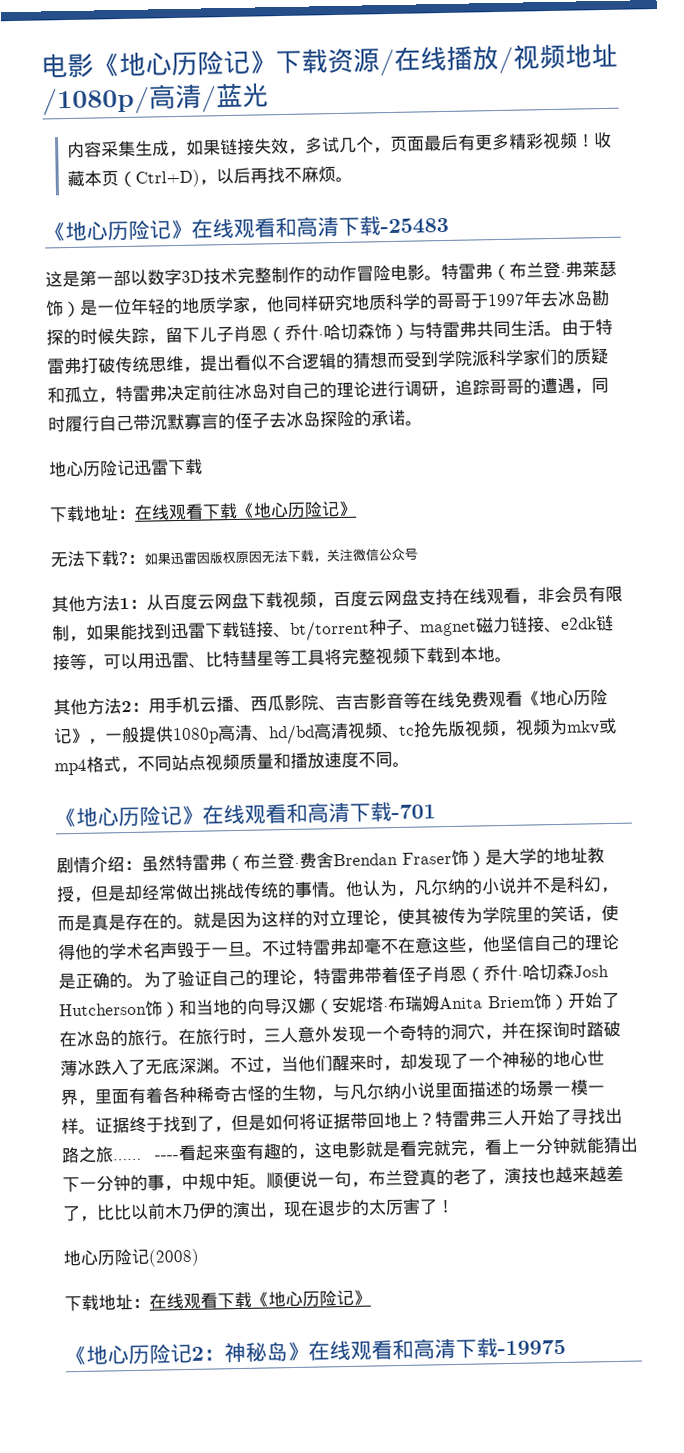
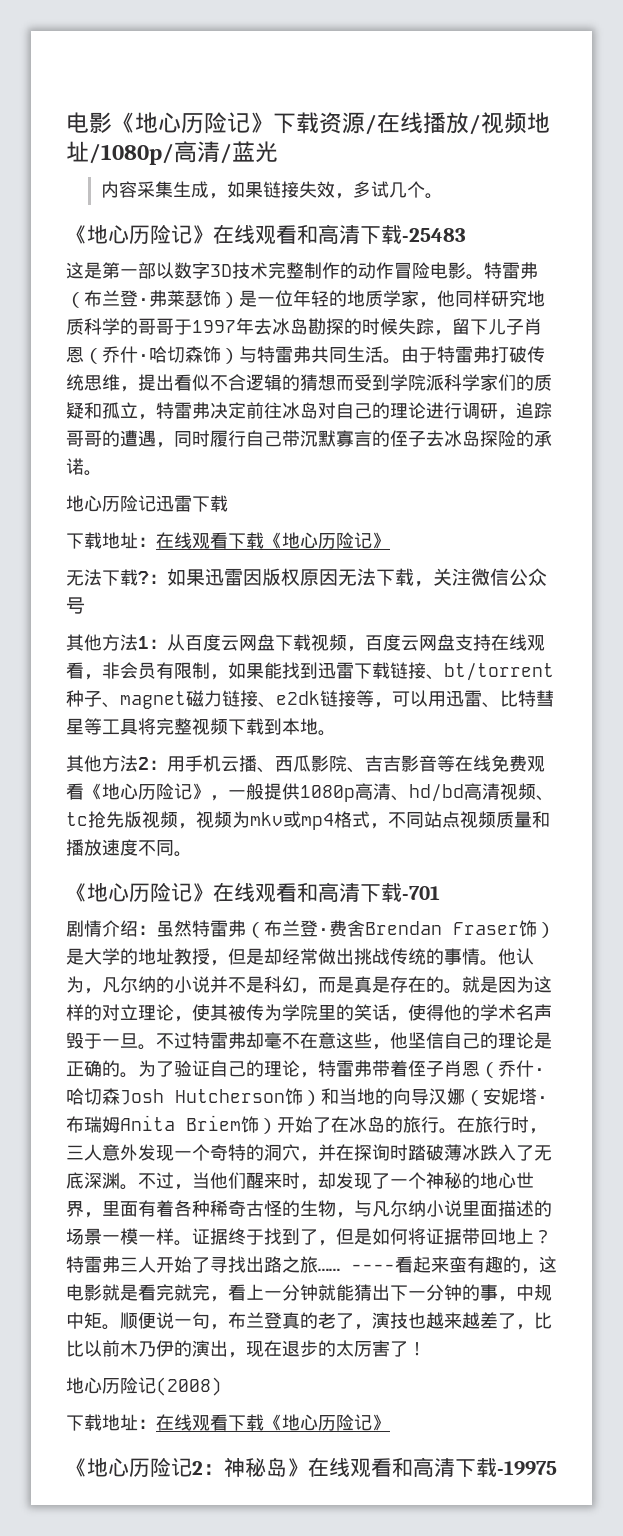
- 内容采集生成，如果链接失效，多试几个，页面最后有更多精彩视频！收藏本页（Ctrl+D)，以后再找不麻烦。
+ 内容采集生成，如果链接失效，多试几个。

